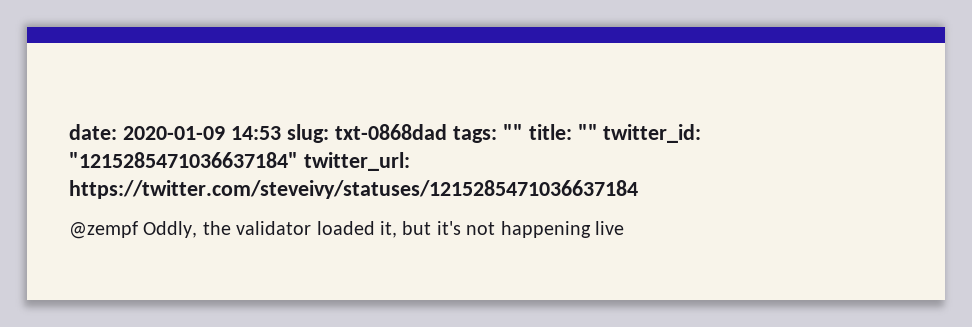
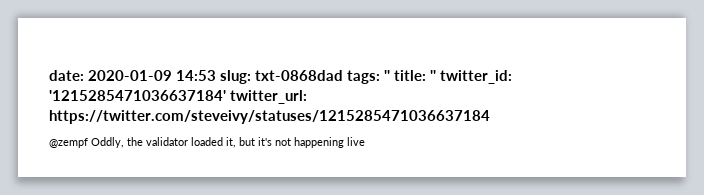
- date: 2020-01-09 14:53 slug: txt-0868dad tags: "" title: "" twitter_id: "1215285471036637184" twitter_url: https://twitter.com/steveivy/statuses/1215285471036637184
+ date: 2020-01-09 14:53 slug: txt-0868dad tags: '' title: '' twitter_id: '1215285471036637184' twitter_url: https://twitter.com/steveivy/statuses/1215285471036637184

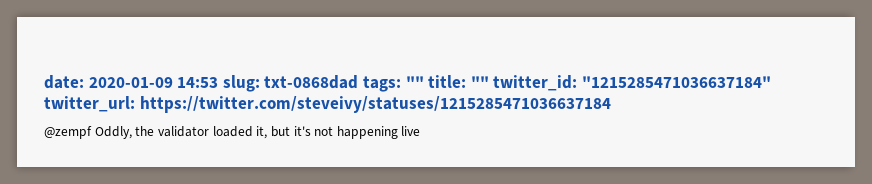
- date: 2020-01-09 14:53 slug: txt-0868dad tags: '' title: '' twitter_id: '1215285471036637184' twitter_url: https://twitter.com/steveivy/statuses/1215285471036637184
+ date: 2020-01-09 14:53 slug: txt-0868dad tags: "" title: "" twitter_id: "1215285471036637184" twitter_url: https://twitter.com/steveivy/statuses/1215285471036637184

